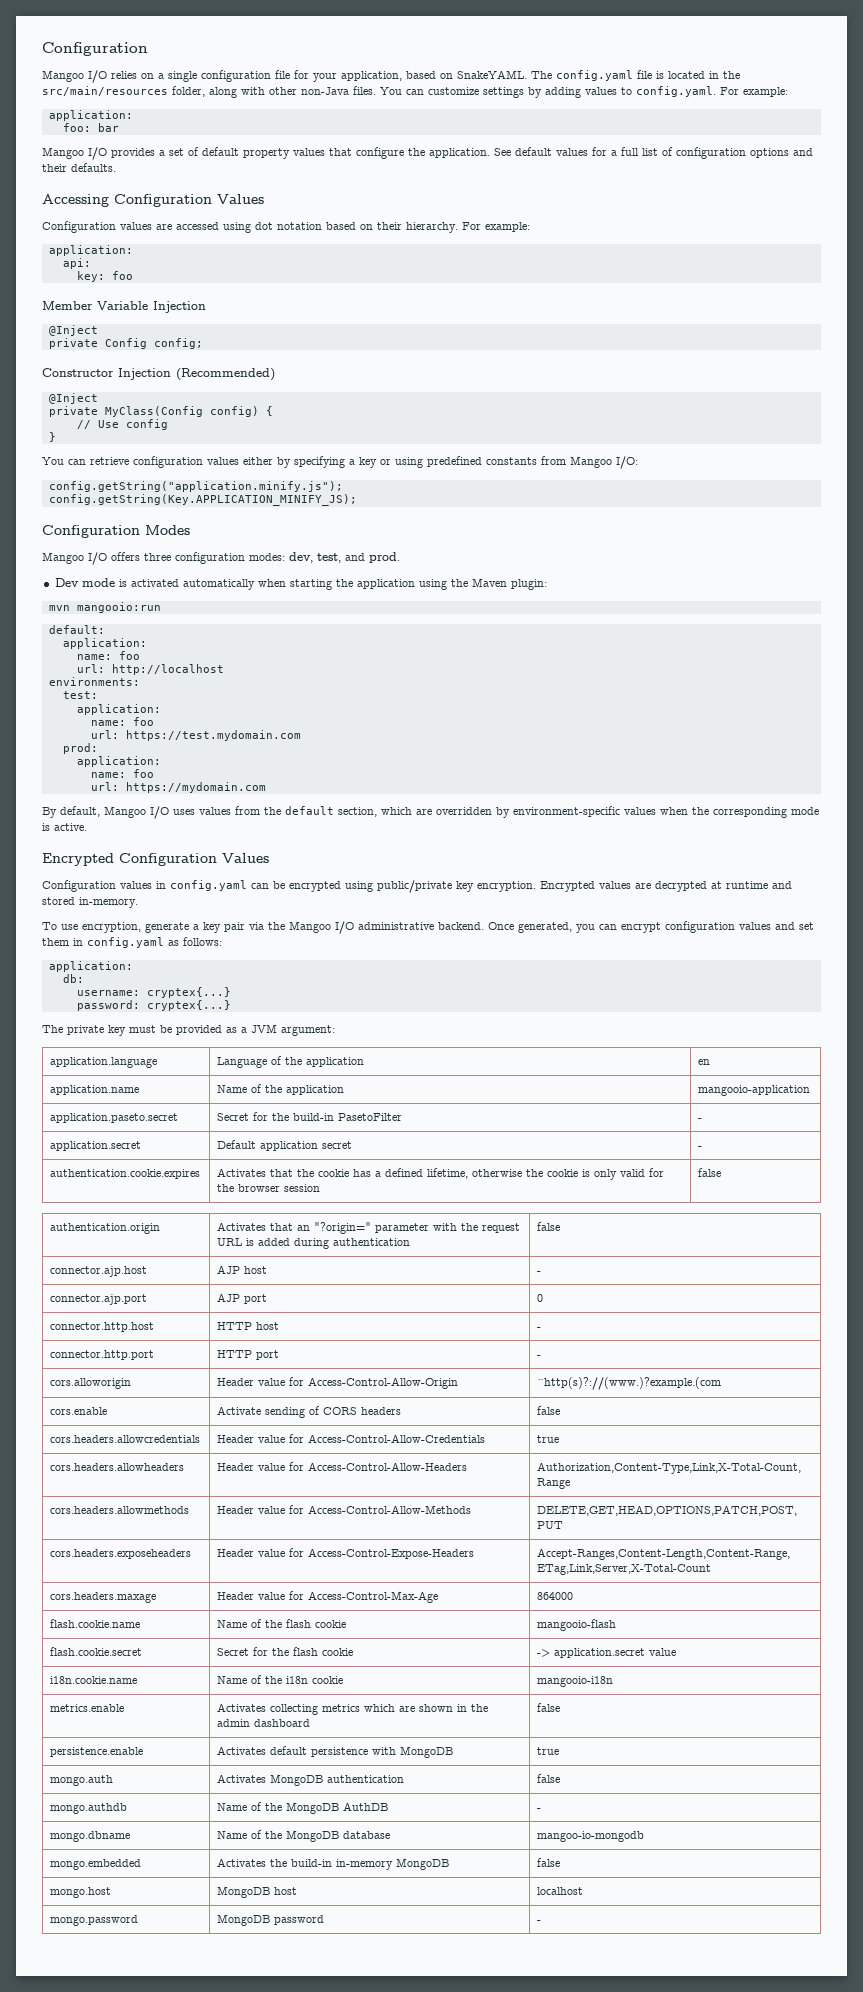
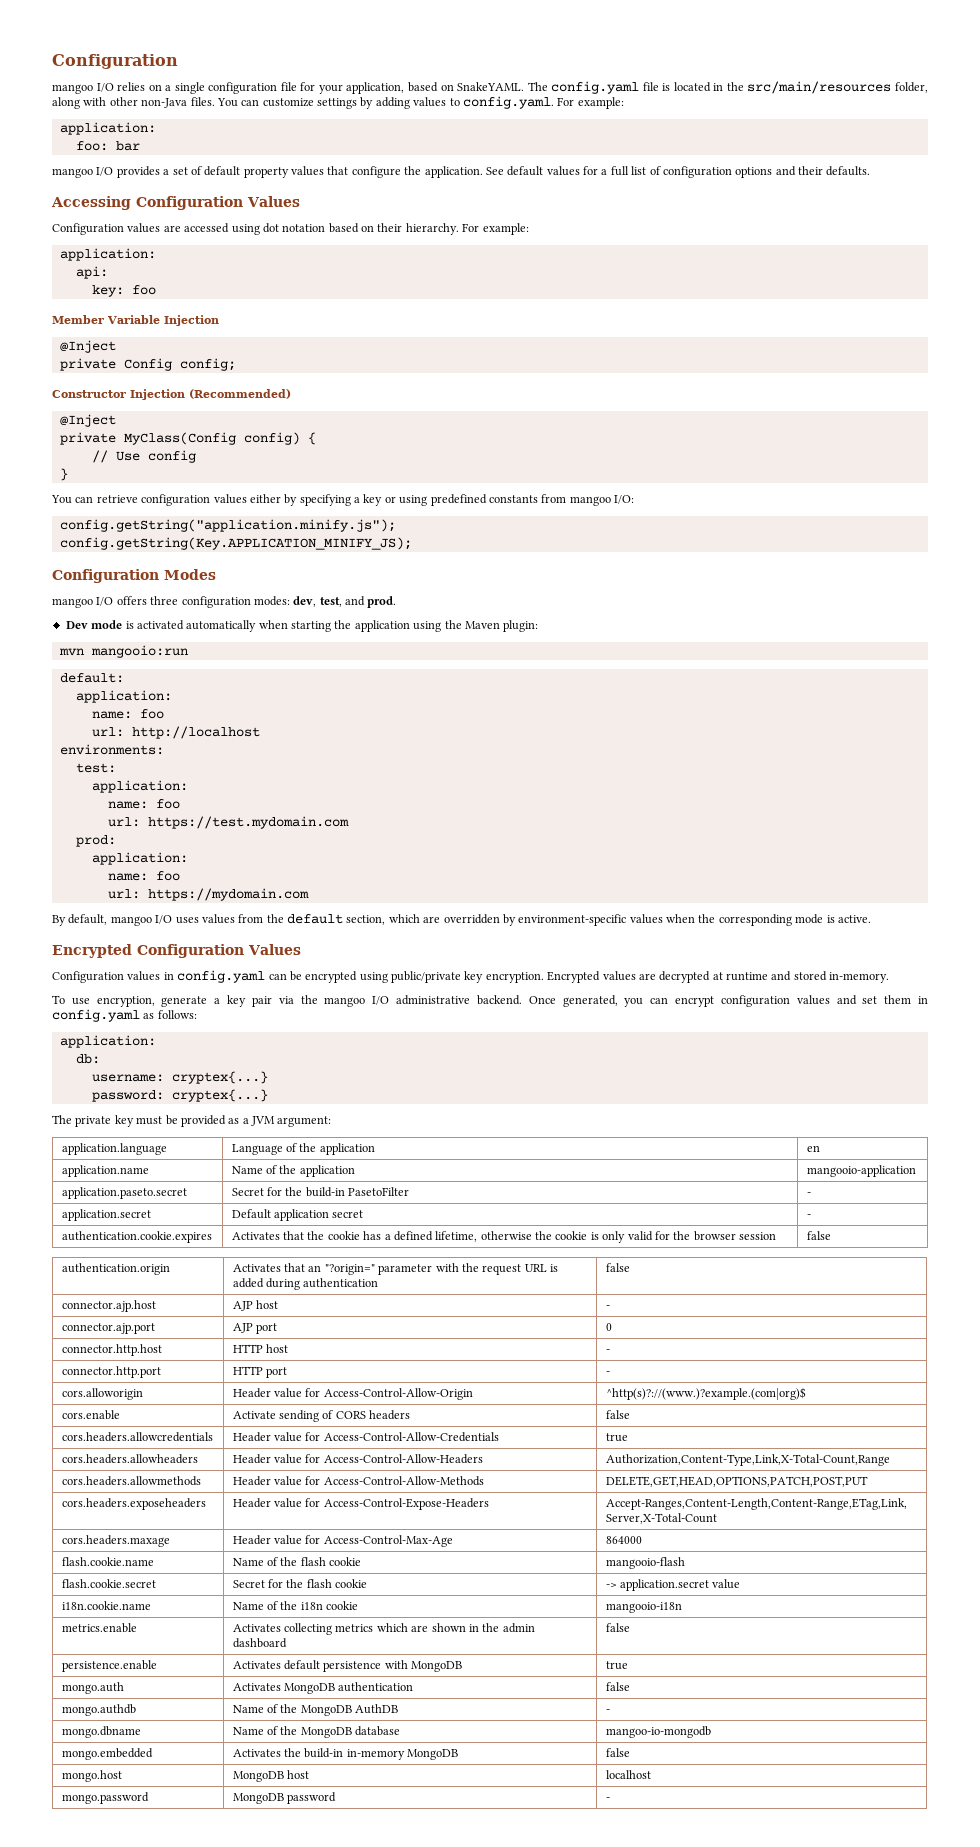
- Mangoo I/O relies on a single configuration file for your application, based on SnakeYAML.
+ mangoo I/O relies on a single configuration file for your application, based on SnakeYAML.
- Mangoo I/O provides a set of default property values that configure the application.
+ mangoo I/O provides a set of default property values that configure the application.
- You can retrieve configuration values either by specifying a key or using predefined constants from Mangoo I/O:
+ You can retrieve configuration values either by specifying a key or using predefined constants from mangoo I/O:
- Mangoo I/O offers three configuration modes: dev, test, and prod.
+ mangoo I/O offers three configuration modes: dev, test, and prod.
- By default, Mangoo I/O uses values from the default section, which are overridden by environment-specific values when the corresponding mode is active.
+ By default, mangoo I/O uses values from the default section, which are overridden by environment-specific values when the corresponding mode is active.
- To use encryption, generate a key pair via the Mangoo I/O administrative backend.
+ To use encryption, generate a key pair via the mangoo I/O administrative backend.
- cors.alloworigin | Header value for Access-Control-Allow-Origin | ^http(s)?://(www.)?example.(com
+ cors.alloworigin | Header value for Access-Control-Allow-Origin | ^http(s)?://(www.)?example.(com|org)$

